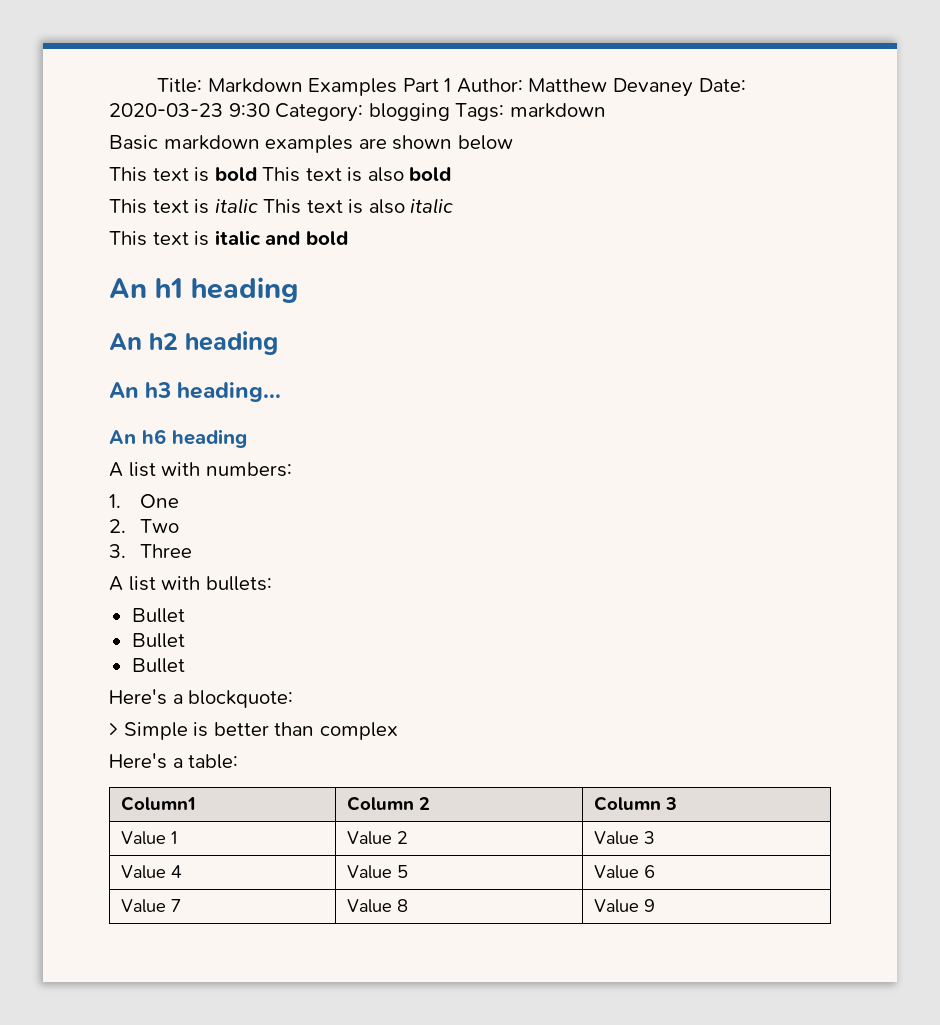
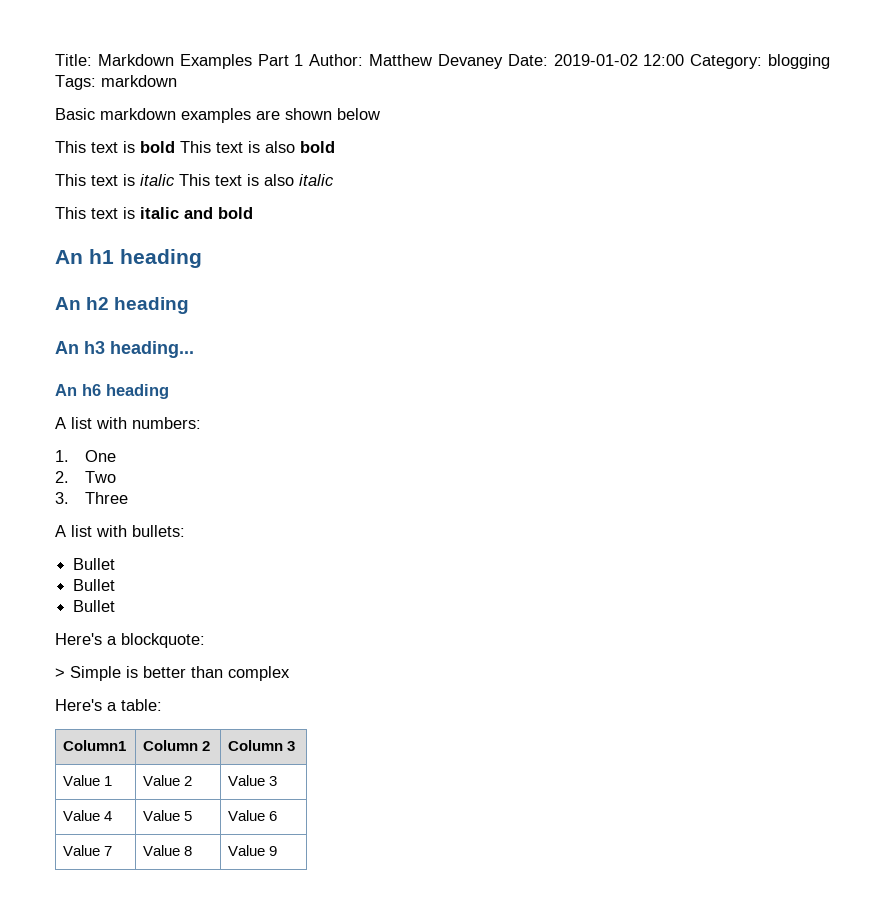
- Title: Markdown Examples Part 1 Author: Matthew Devaney Date: 2020-03-23 9:30 Category: blogging Tags: markdown
+ Title: Markdown Examples Part 1 Author: Matthew Devaney Date: 2019-01-02 12:00 Category: blogging Tags: markdown

